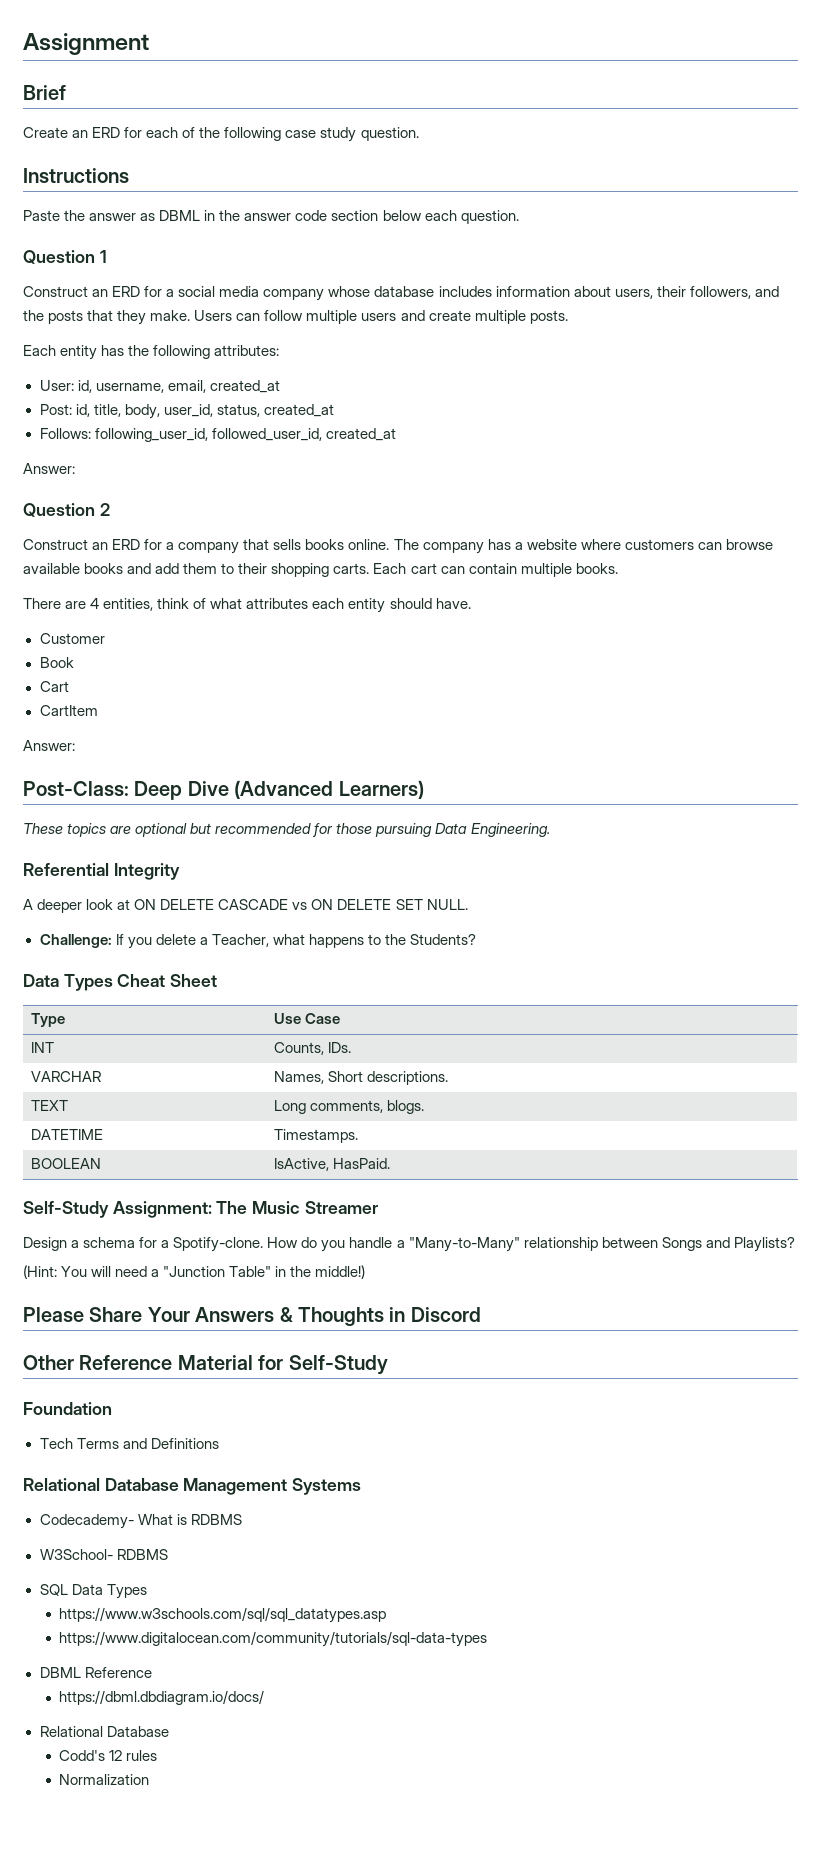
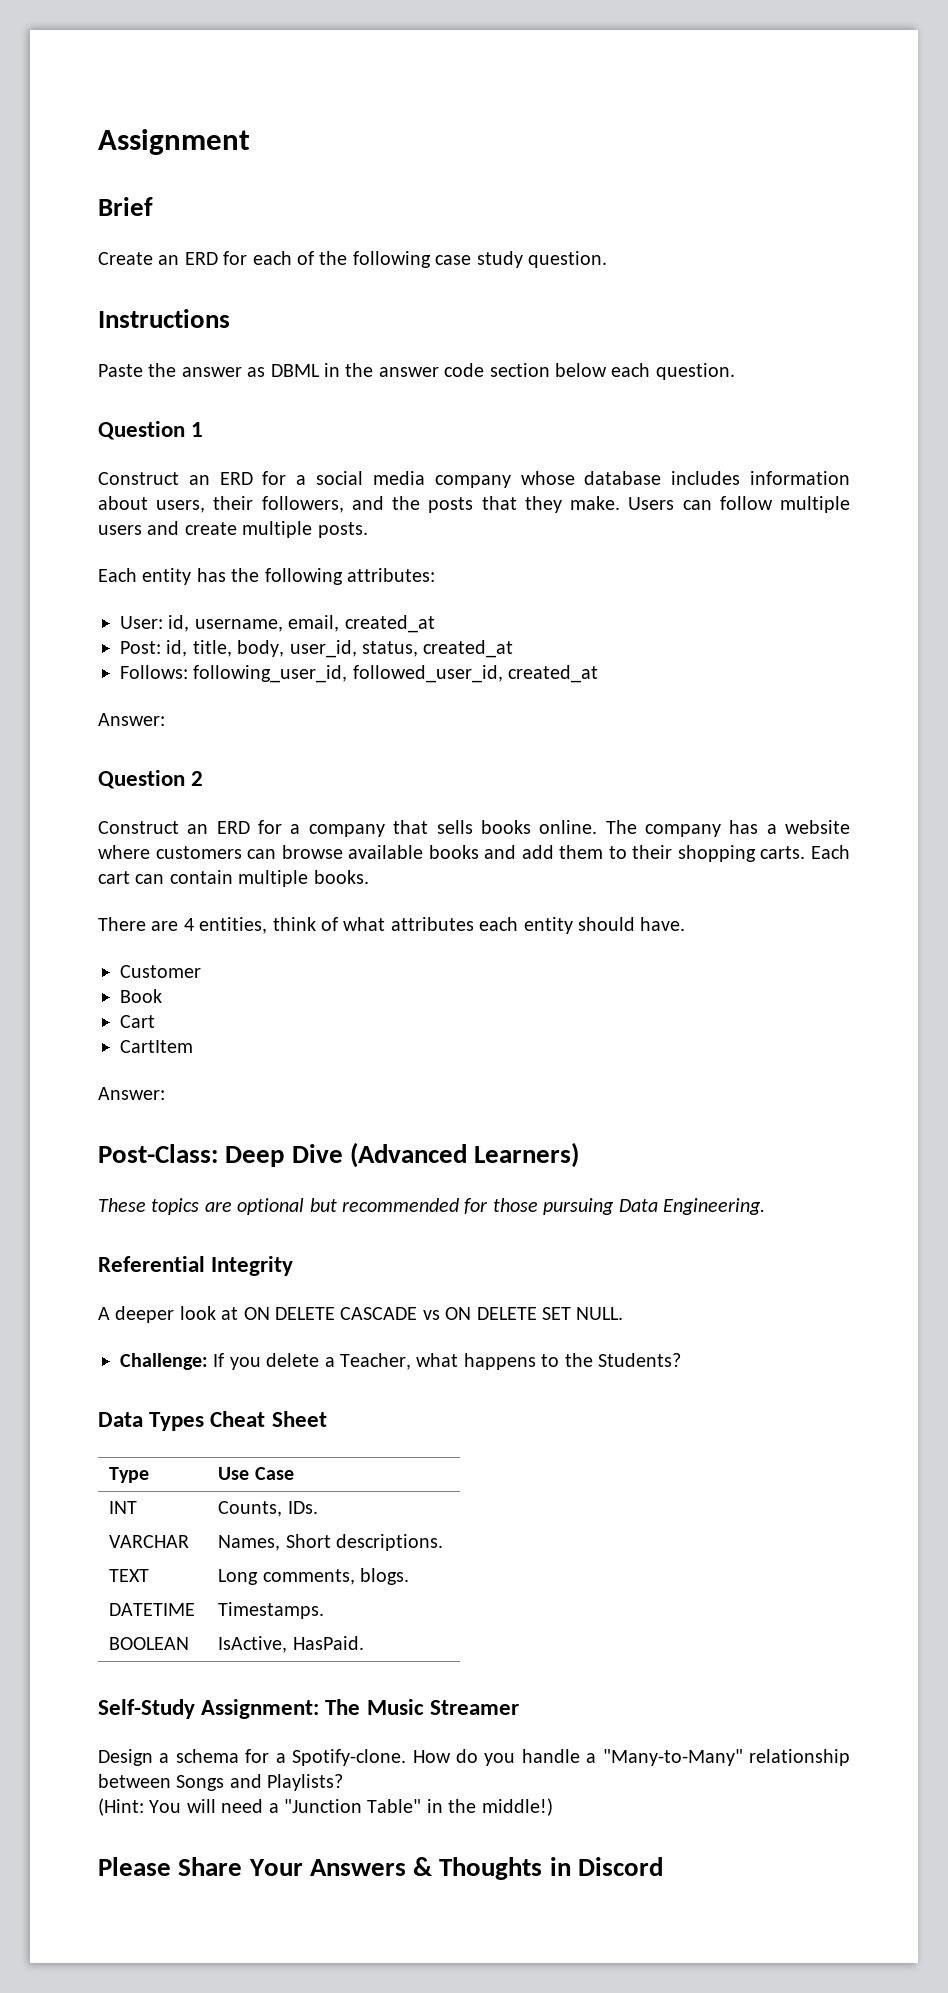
- Other Reference Material for Self-Study
- Foundation
- Tech Terms and Definitions
- Relational Database Management Systems
- Codecademy- What is RDBMS
- W3School- RDBMS
- SQL Data Types
- https://www.w3schools.com/sql/sql_datatypes.asp
- https://www.digitalocean.com/community/tutorials/sql-data-types
- DBML Reference
- https://dbml.dbdiagram.io/docs/
- Relational Database
- Codd's 12 rules
- Normalization

